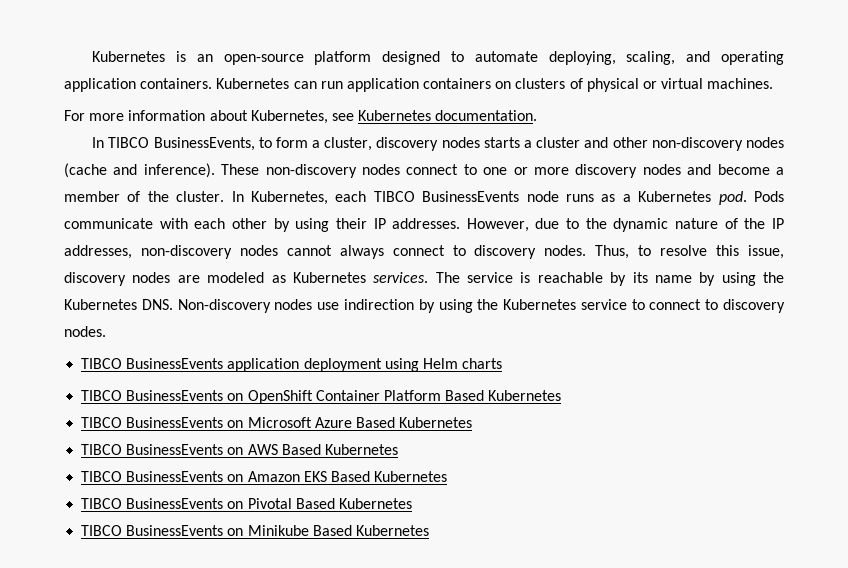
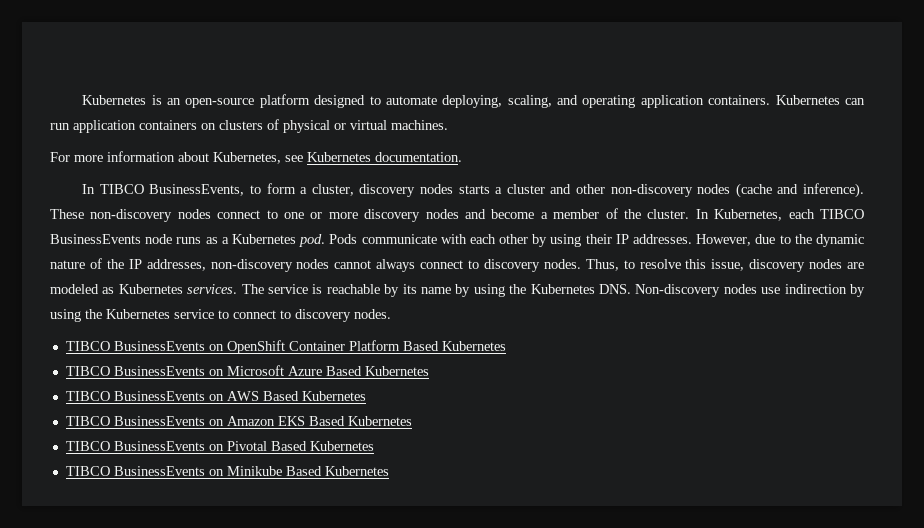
- TIBCO BusinessEvents application deployment using Helm charts

